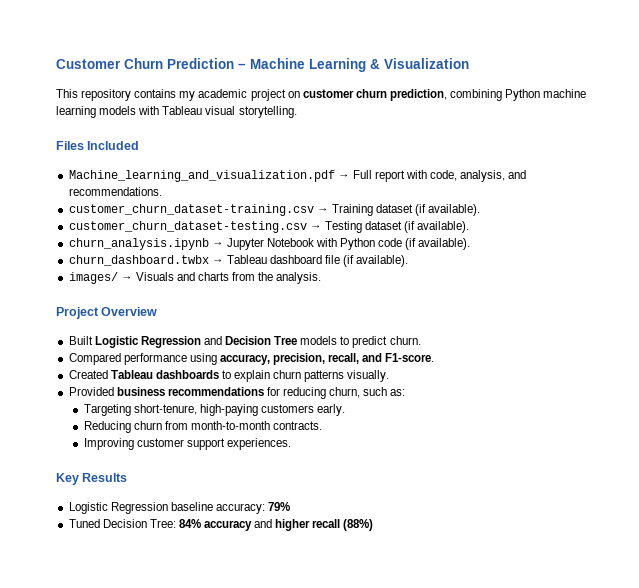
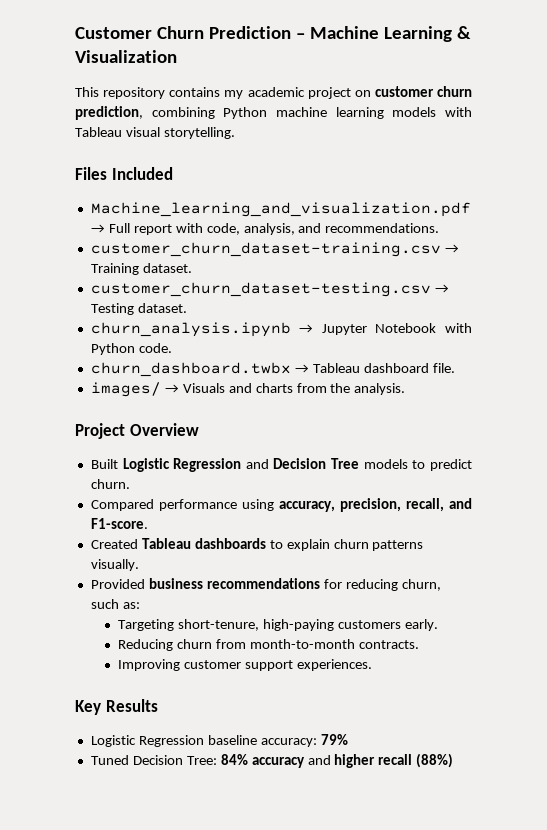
- customer_churn_dataset-training.csv → Training dataset (if available).
+ customer_churn_dataset-training.csv → Training dataset.
- customer_churn_dataset-testing.csv → Testing dataset (if available).
+ customer_churn_dataset-testing.csv → Testing dataset.
- churn_analysis.ipynb → Jupyter Notebook with Python code (if available).
+ churn_analysis.ipynb → Jupyter Notebook with Python code.
- churn_dashboard.twbx → Tableau dashboard file (if available).
+ churn_dashboard.twbx → Tableau dashboard file.

